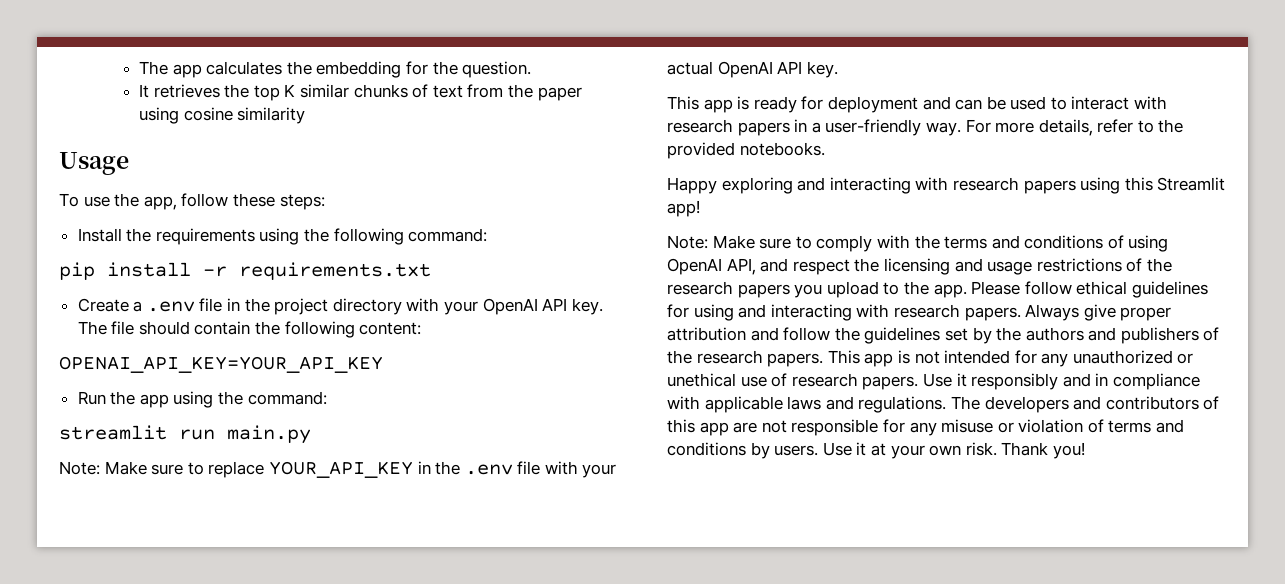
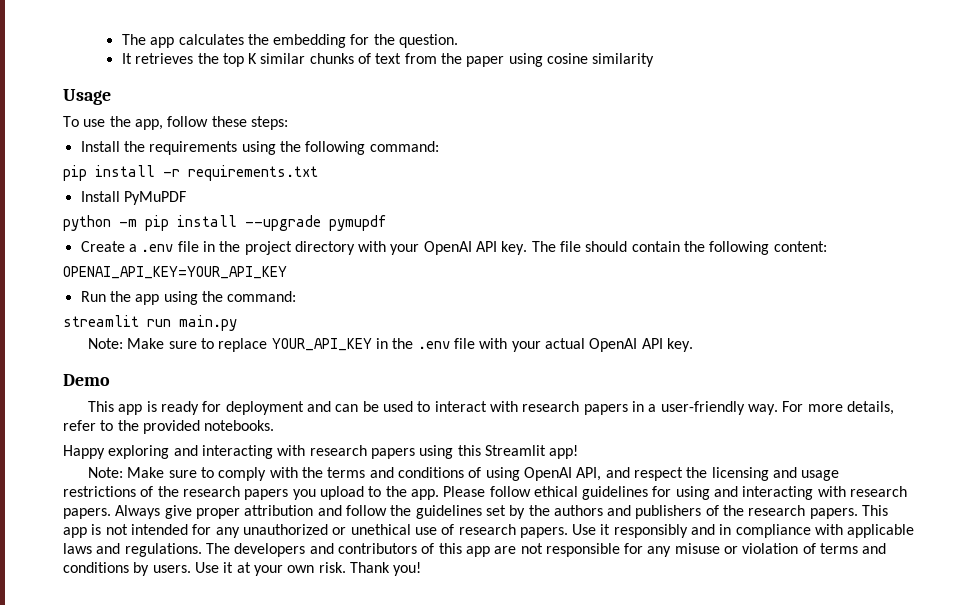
+ Install PyMuPDF
+ python -m pip install --upgrade pymupdf
+ Demo

